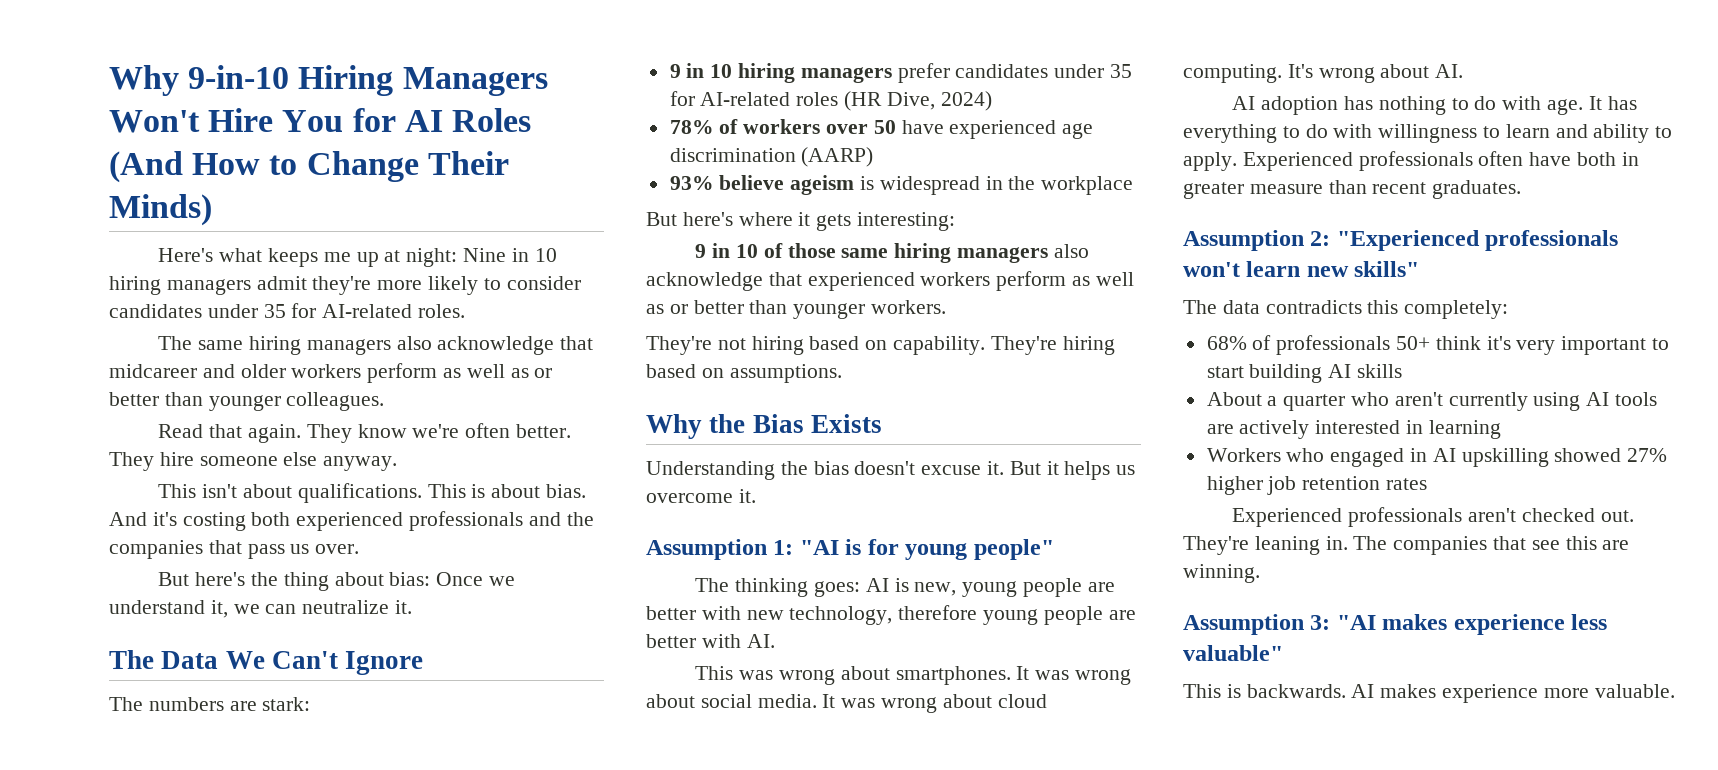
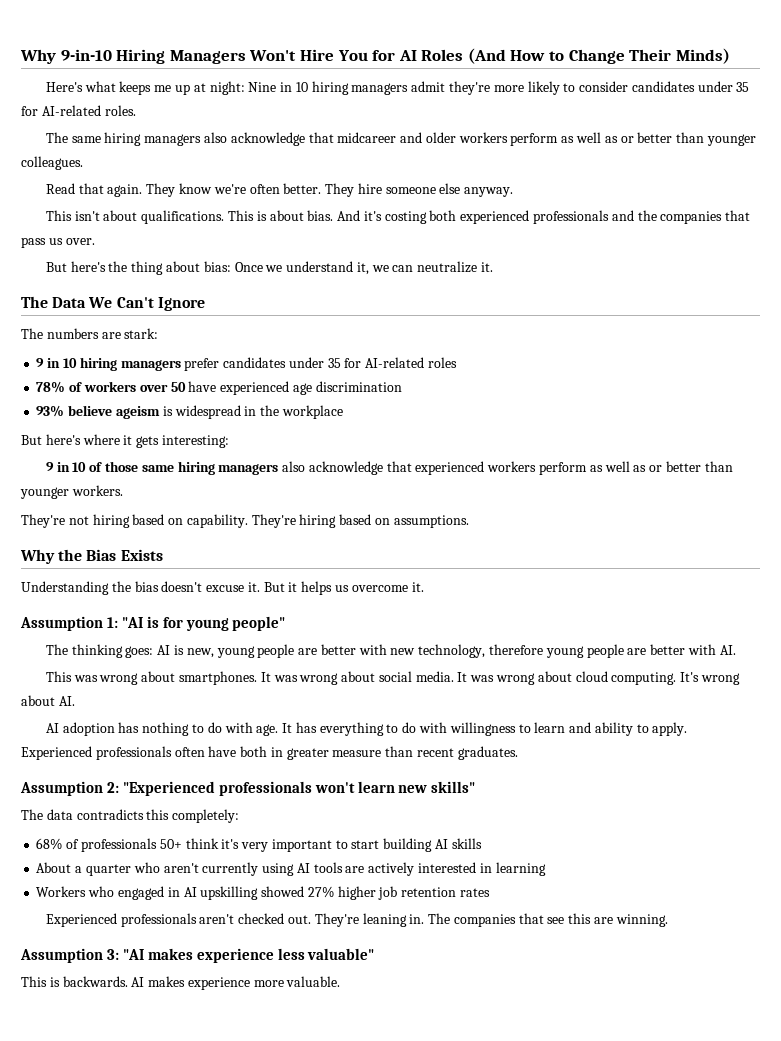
- 9 in 10 hiring managers prefer candidates under 35 for AI-related roles (HR Dive, 2024)
+ 9 in 10 hiring managers prefer candidates under 35 for AI-related roles
- 78% of workers over 50 have experienced age discrimination (AARP)
+ 78% of workers over 50 have experienced age discrimination

